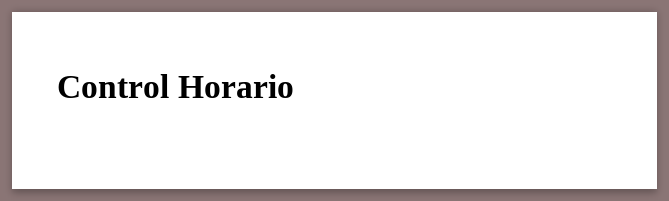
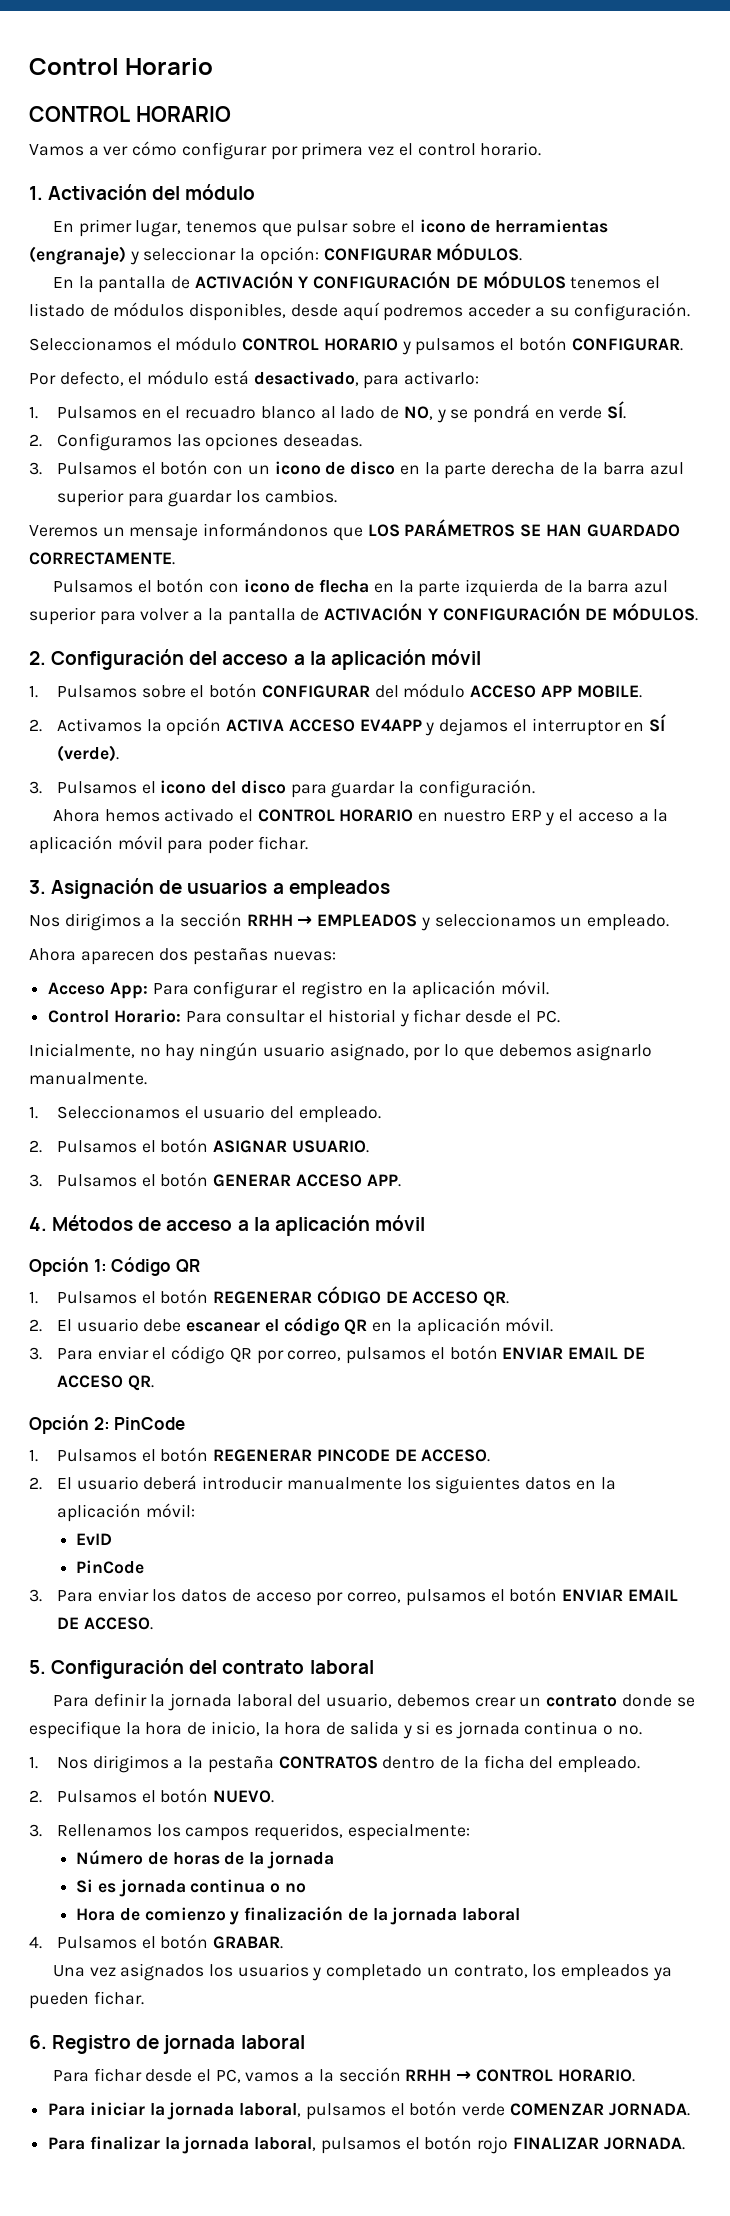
  Control Horario
+ CONTROL HORARIO
+ Vamos a ver cómo configurar por primera vez el control horario.
+ 1. Activación del módulo
+ En primer lugar, tenemos que pulsar sobre el icono de herramientas (engranaje) y seleccionar la opción: CONFIGURAR MÓDULOS.
+ En la pantalla de ACTIVACIÓN Y CONFIGURACIÓN DE MÓDULOS tenemos el listado de módulos disponibles, desde aquí podremos acceder a su configuración.
+ Seleccionamos el módulo CONTROL HORARIO y pulsamos el botón CONFIGURAR.
+ Por defecto, el módulo está desactivado, para activarlo:
+ 1. Pulsamos en el recuadro blanco al lado de NO, y se pondrá en verde SÍ.
+ 2. Configuramos las opciones deseadas.
+ 3. Pulsamos el botón con un icono de disco en la parte derecha de la barra azul superior para guardar los cambios.
+ Veremos un mensaje informándonos que LOS PARÁMETROS SE HAN GUARDADO CORRECTAMENTE.
+ Pulsamos el botón con icono de flecha en la parte izquierda de la barra azul superior para volver a la pantalla de ACTIVACIÓN Y CONFIGURACIÓN DE MÓDULOS.
+ 2. Configuración del acceso a la aplicación móvil
+ 1. Pulsamos sobre el botón CONFIGURAR del módulo ACCESO APP MOBILE.
+ 2. Activamos la opción ACTIVA ACCESO EV4APP y dejamos el interruptor en SÍ (verde).
+ 3. Pulsamos el icono del disco para guardar la configuración.
+ Ahora hemos activado el CONTROL HORARIO en nuestro ERP y el acceso a la aplicación móvil para poder fichar.
+ 3. Asignación de usuarios a empleados
+ Nos dirigimos a la sección RRHH → EMPLEADOS y seleccionamos un empleado.
+ Ahora aparecen dos pestañas nuevas:
+ Acceso App: Para configurar el registro en la aplicación móvil.
+ Control Horario: Para consultar el historial y fichar desde el PC.
+ Inicialmente, no hay ningún usuario asignado, por lo que debemos asignarlo manualmente.
+ 1. Seleccionamos el usuario del empleado.
+ 2. Pulsamos el botón ASIGNAR USUARIO.
+ 3. Pulsamos el botón GENERAR ACCESO APP.
+ 4. Métodos de acceso a la aplicación móvil
+ Opción 1: Código QR
+ 1. Pulsamos el botón REGENERAR CÓDIGO DE ACCESO QR.
+ 2. El usuario debe escanear el código QR en la aplicación móvil.
+ 3. Para enviar el código QR por correo, pulsamos el botón ENVIAR EMAIL DE ACCESO QR.
+ Opción 2: PinCode
+ 1. Pulsamos el botón REGENERAR PINCODE DE ACCESO.
+ 2. El usuario deberá introducir manualmente los siguientes datos en la aplicación móvil:
+ EvID
+ PinCode
+ 3. Para enviar los datos de acceso por correo, pulsamos el botón ENVIAR EMAIL DE ACCESO.
+ 5. Configuración del contrato laboral
+ Para definir la jornada laboral del usuario, debemos crear un contrato donde se especifique la hora de inicio, la hora de salida y si es jornada continua o no.
+ 1. Nos dirigimos a la pestaña CONTRATOS dentro de la ficha del empleado.
+ 2. Pulsamos el botón NUEVO.
+ 3. Rellenamos los campos requeridos, especialmente:
+ Número de horas de la jornada
+ Si es jornada continua o no
+ Hora de comienzo y finalización de la jornada laboral
+ 4. Pulsamos el botón GRABAR.
+ Una vez asignados los usuarios y completado un contrato, los empleados ya pueden fichar.
+ 6. Registro de jornada laboral
+ Para fichar desde el PC, vamos a la sección RRHH → CONTROL HORARIO.
+ Para iniciar la jornada laboral, pulsamos el botón verde COMENZAR JORNADA.
+ Para finalizar la jornada laboral, pulsamos el botón rojo FINALIZAR JORNADA.

